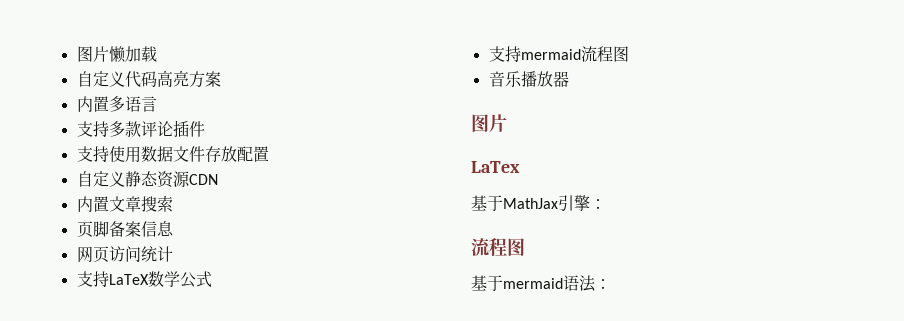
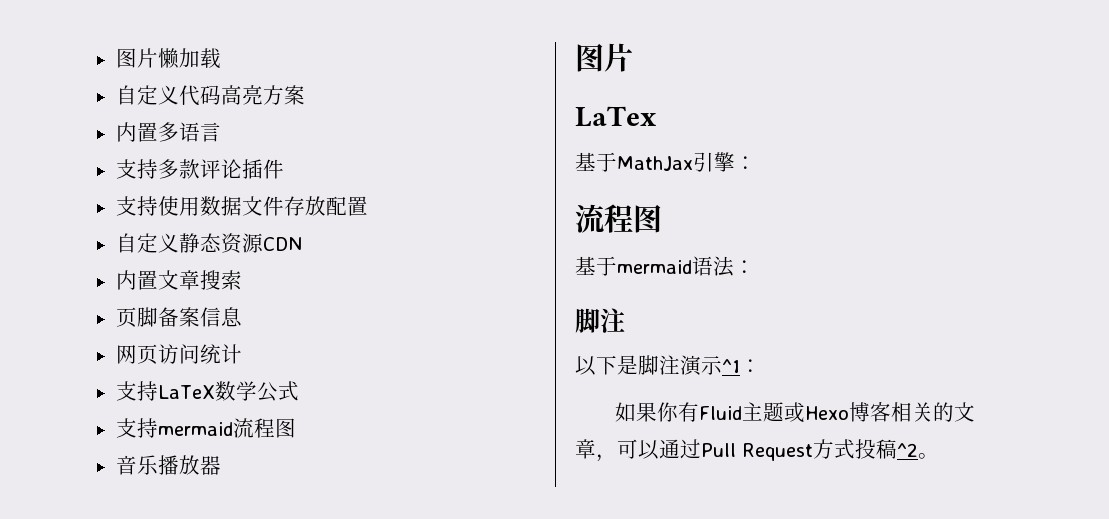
  基于mermaid语法：
+ 脚注
+ 以下是脚注演示^1：
+ 如果你有Fluid主题或Hexo博客相关的文章，可以通过Pull Request方式投稿^2。

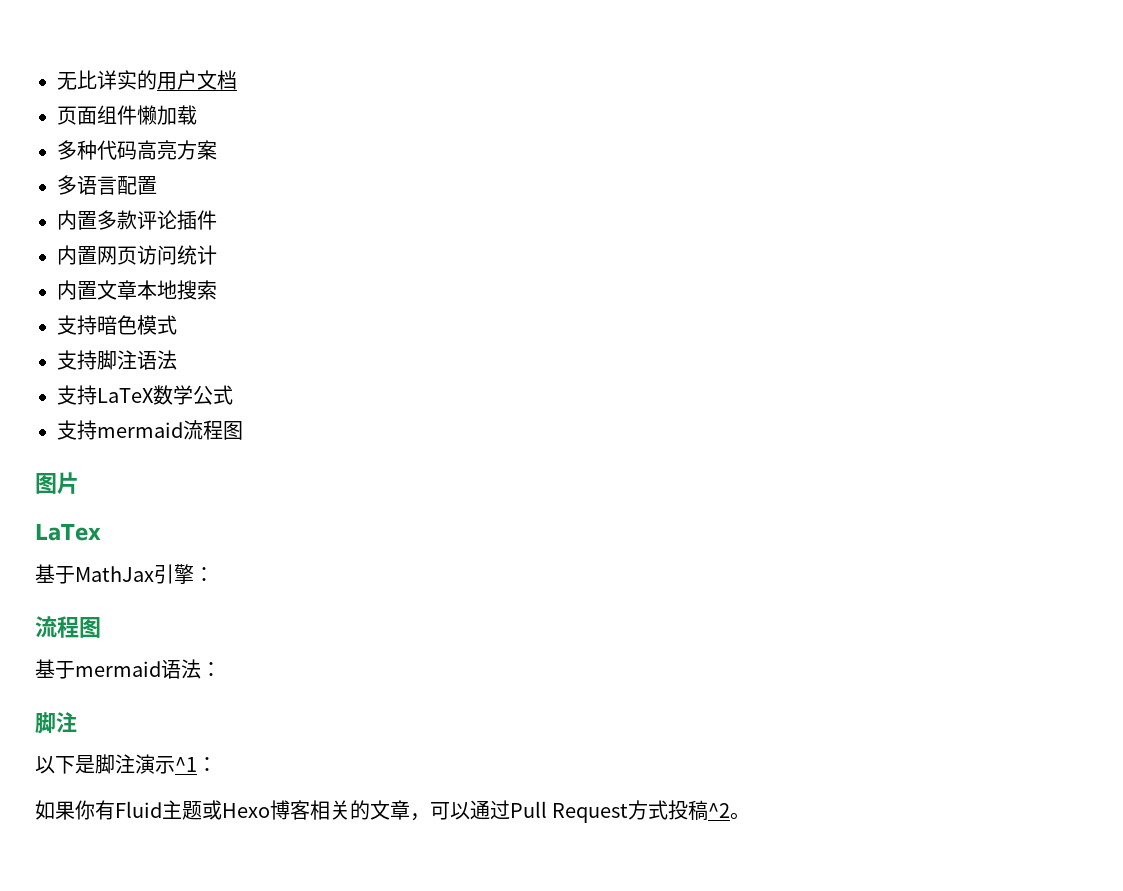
- 图片懒加载
+ 无比详实的用户文档
+ 页面组件懒加载
- 自定义代码高亮方案
+ 多种代码高亮方案
- 内置多语言
- 支持多款评论插件
+ 多语言配置
+ 内置多款评论插件
- 支持使用数据文件存放配置
- 自定义静态资源CDN
- 内置文章搜索
- 页脚备案信息
- 网页访问统计
+ 内置网页访问统计
+ 内置文章本地搜索
+ 支持暗色模式
+ 支持脚注语法
- 音乐播放器

